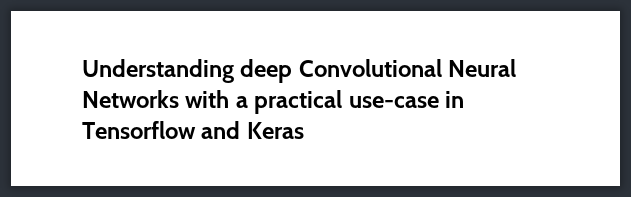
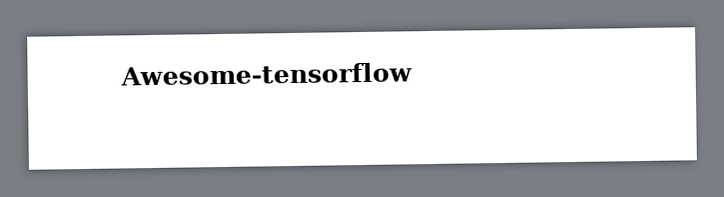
- Understanding deep Convolutional Neural Networks with a practical use-case in Tensorflow and Keras
+ Awesome-tensorflow

